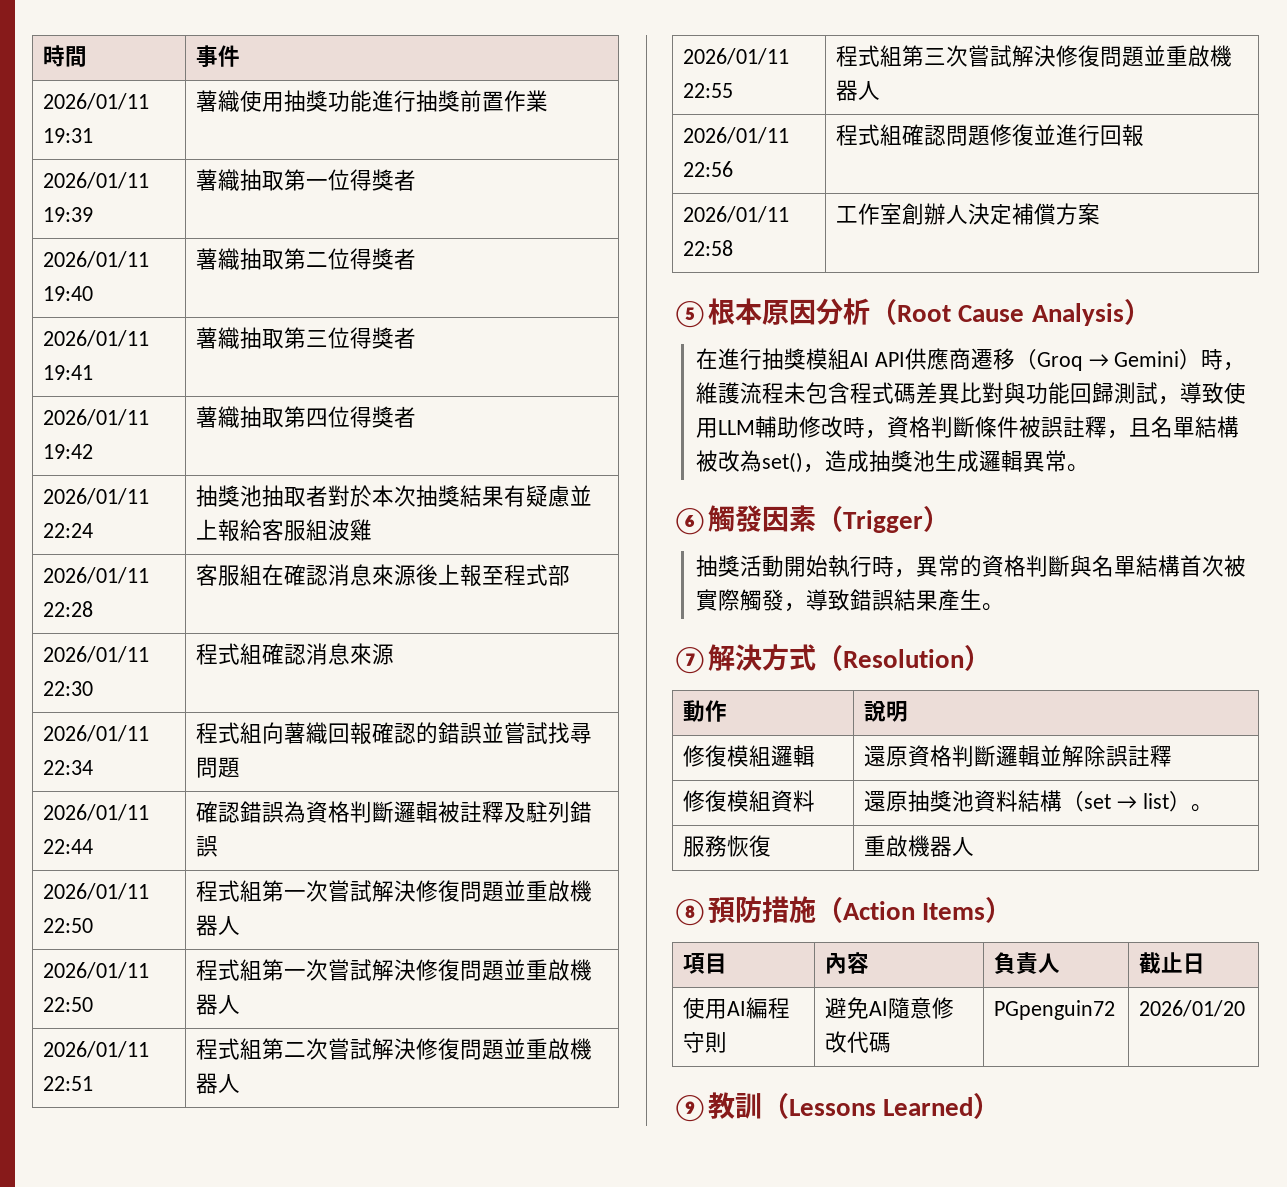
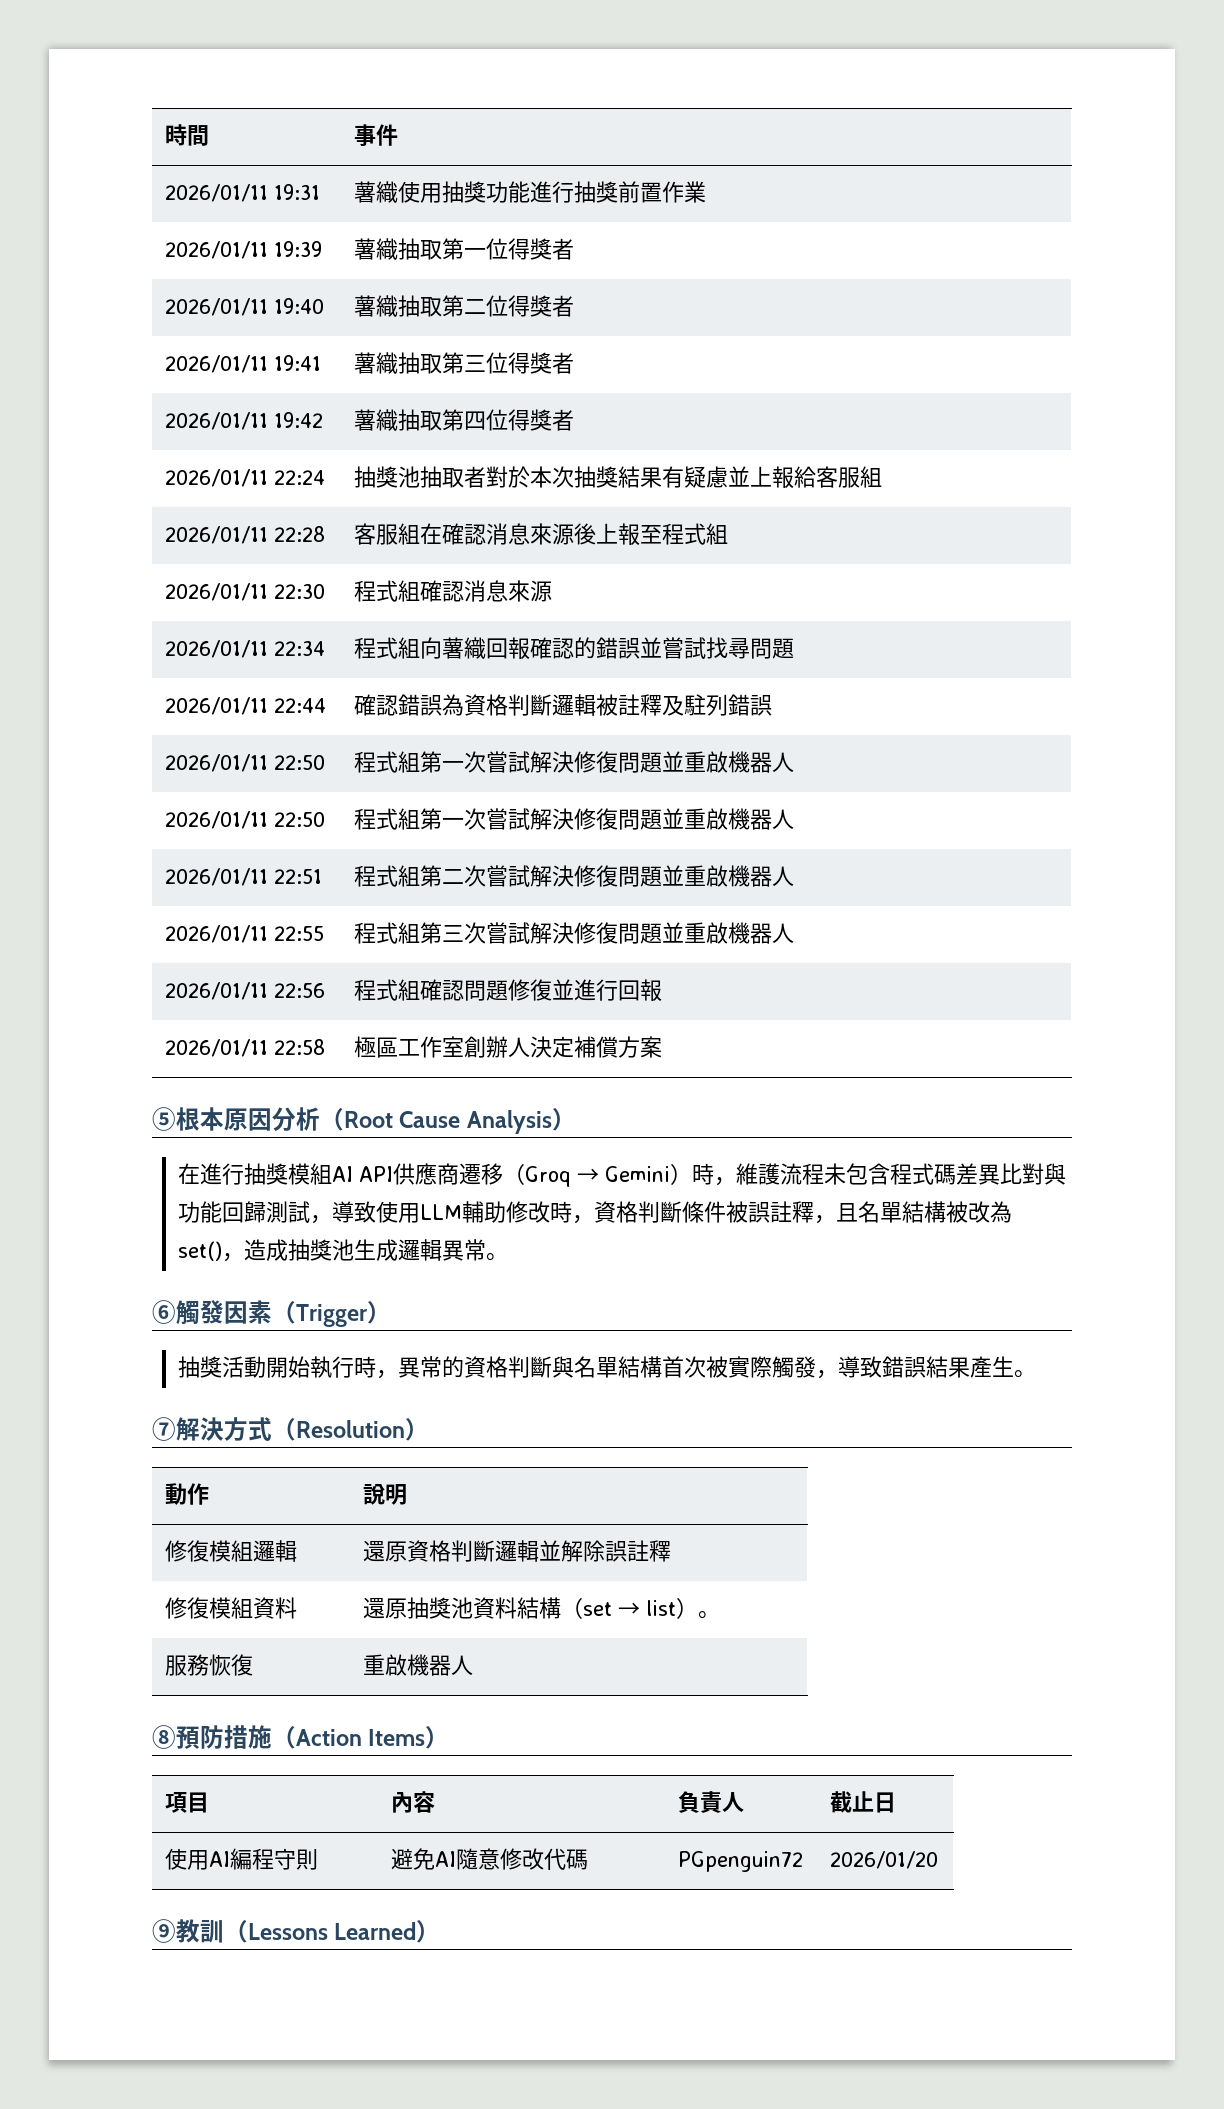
- 2026/01/11 22:24 | 抽獎池抽取者對於本次抽獎結果有疑慮並上報給客服組波雞
+ 2026/01/11 22:24 | 抽獎池抽取者對於本次抽獎結果有疑慮並上報給客服組
- 2026/01/11 22:28 | 客服組在確認消息來源後上報至程式部
+ 2026/01/11 22:28 | 客服組在確認消息來源後上報至程式組
- 2026/01/11 22:58 | 工作室創辦人決定補償方案
+ 2026/01/11 22:58 | 極區工作室創辦人決定補償方案

